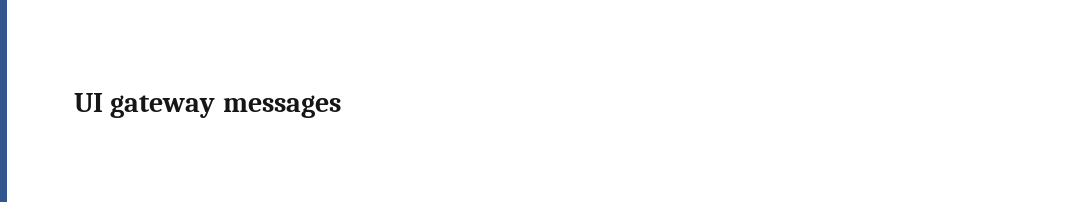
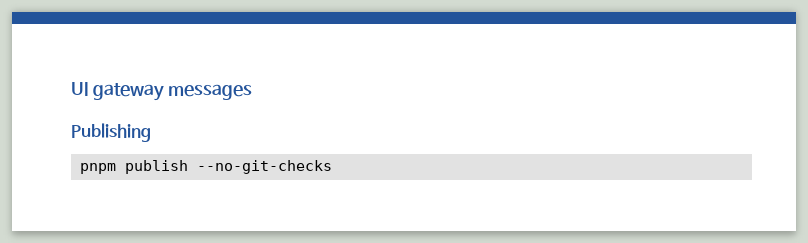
+ Publishing
+ pnpm publish --no-git-checks

